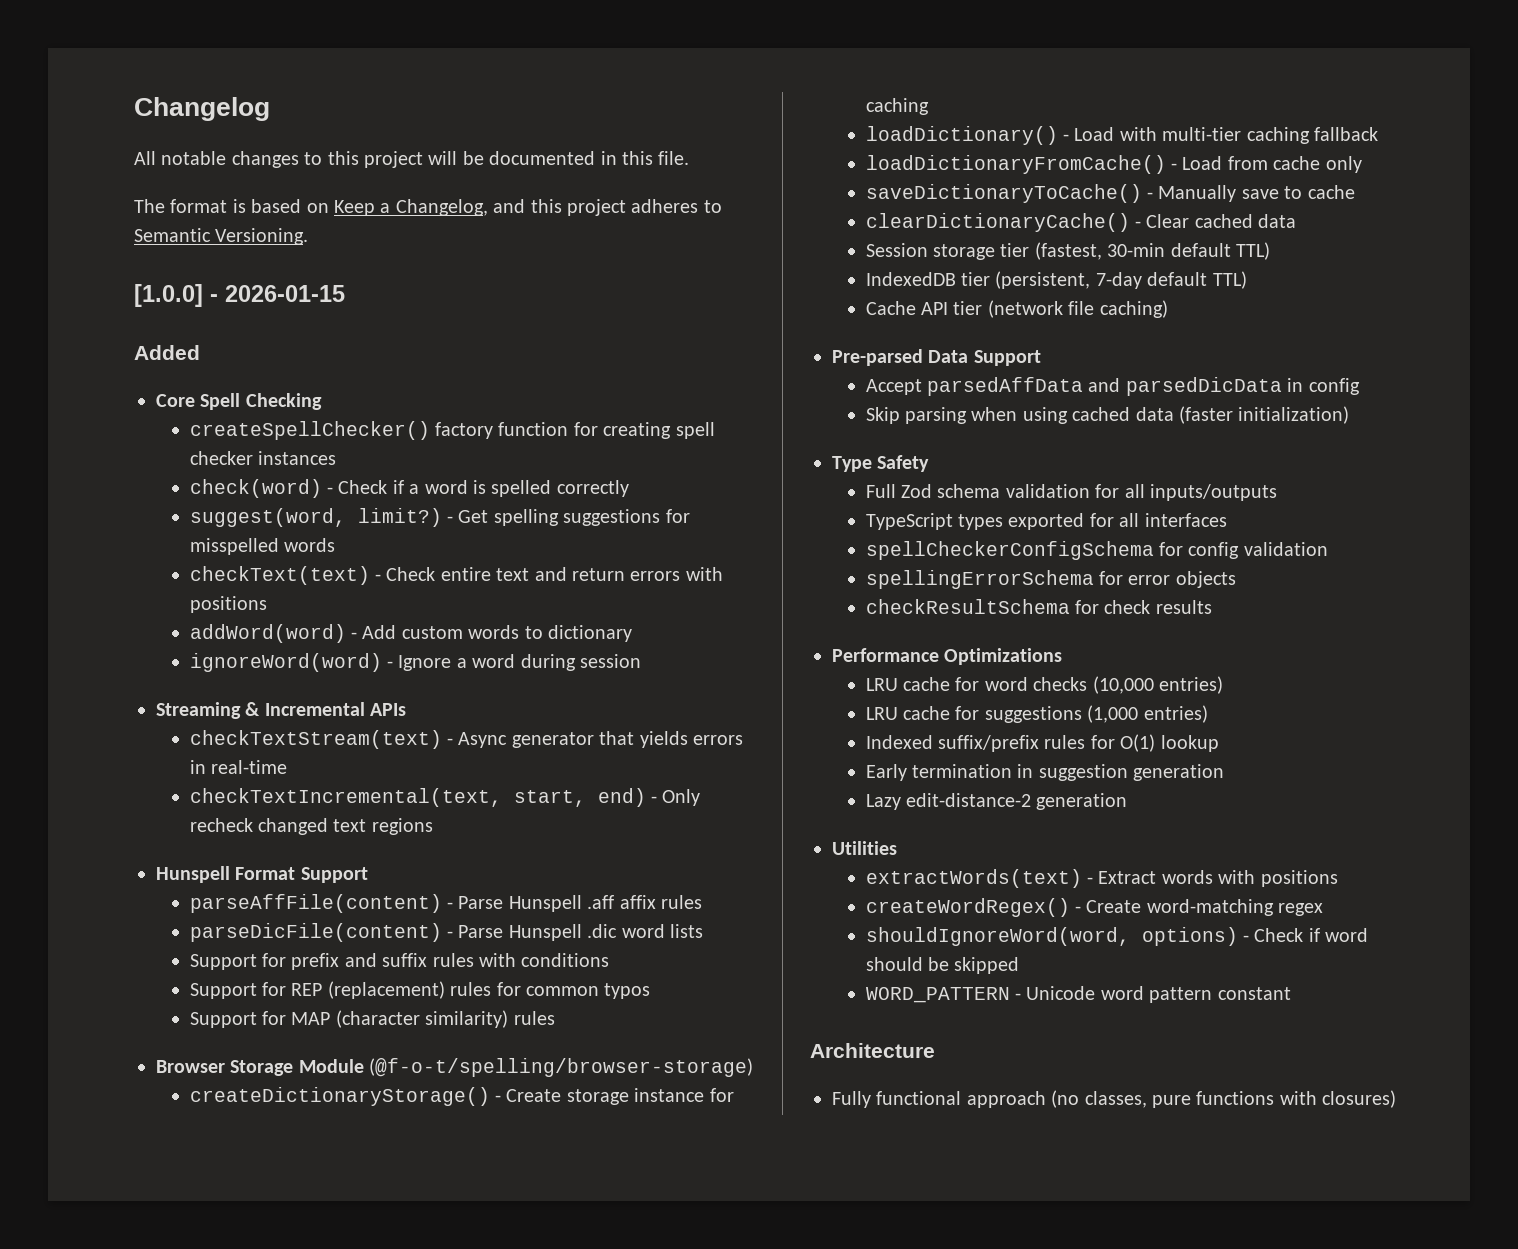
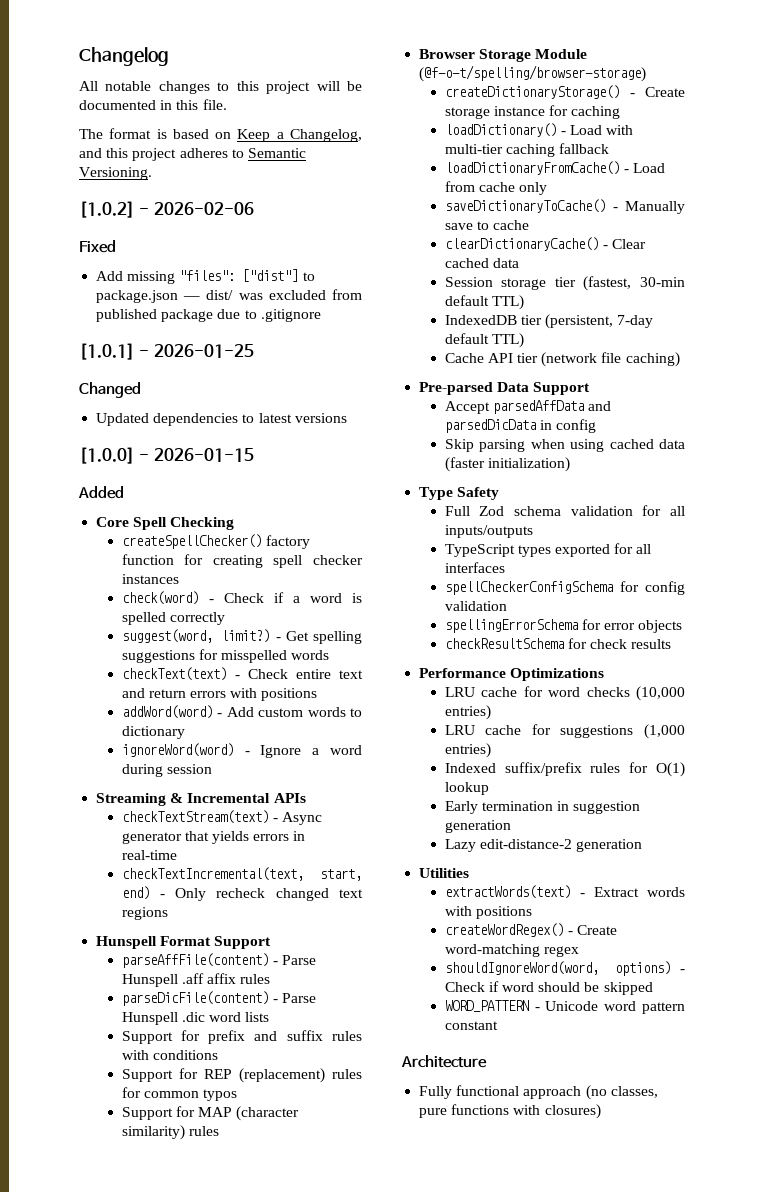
+ [1.0.2] - 2026-02-06
+ Fixed
+ Add missing "files": ["dist"] to package.json — dist/ was excluded from published package due to .gitignore
+ [1.0.1] - 2026-01-25
+ Changed
+ Updated dependencies to latest versions

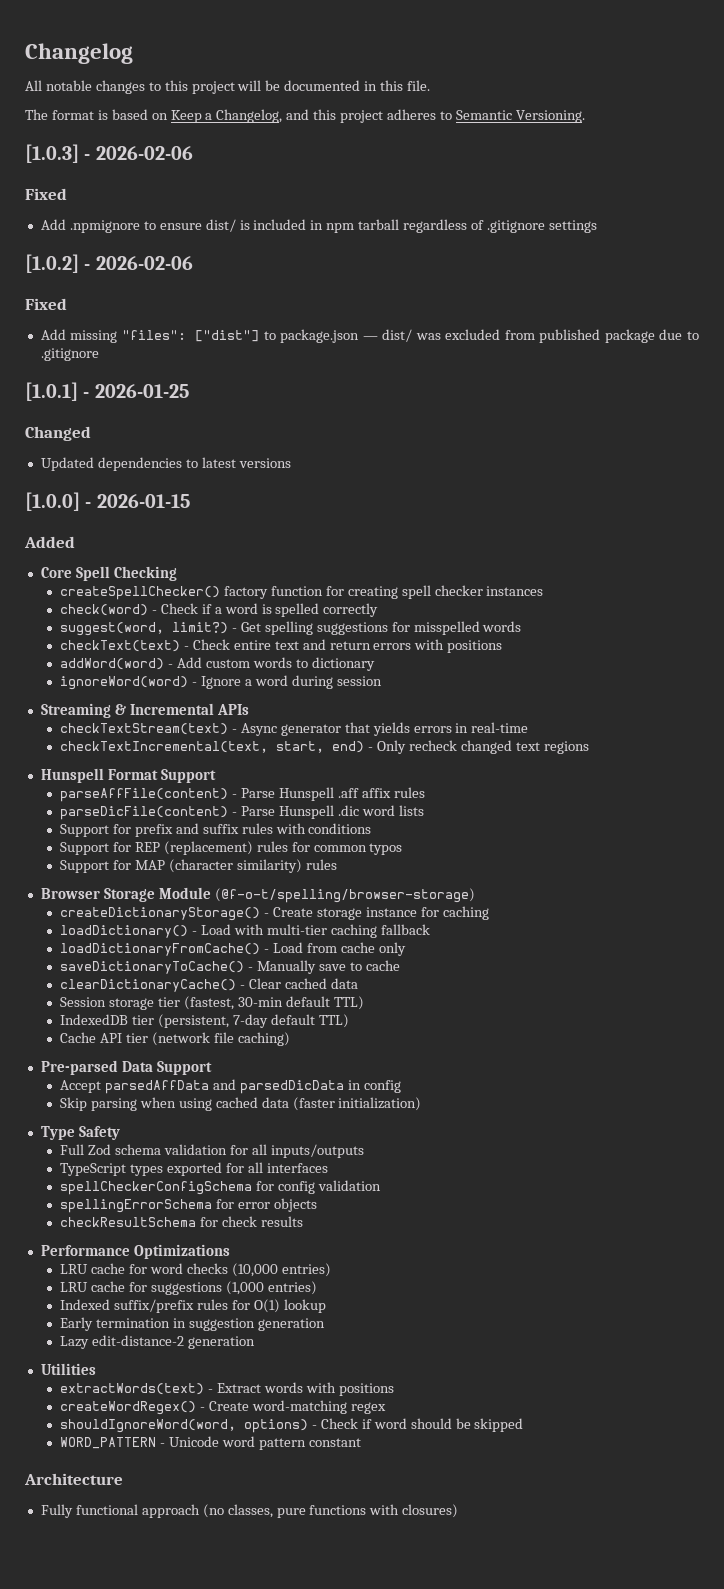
+ [1.0.3] - 2026-02-06
+ Fixed
+ Add .npmignore to ensure dist/ is included in npm tarball regardless of .gitignore settings

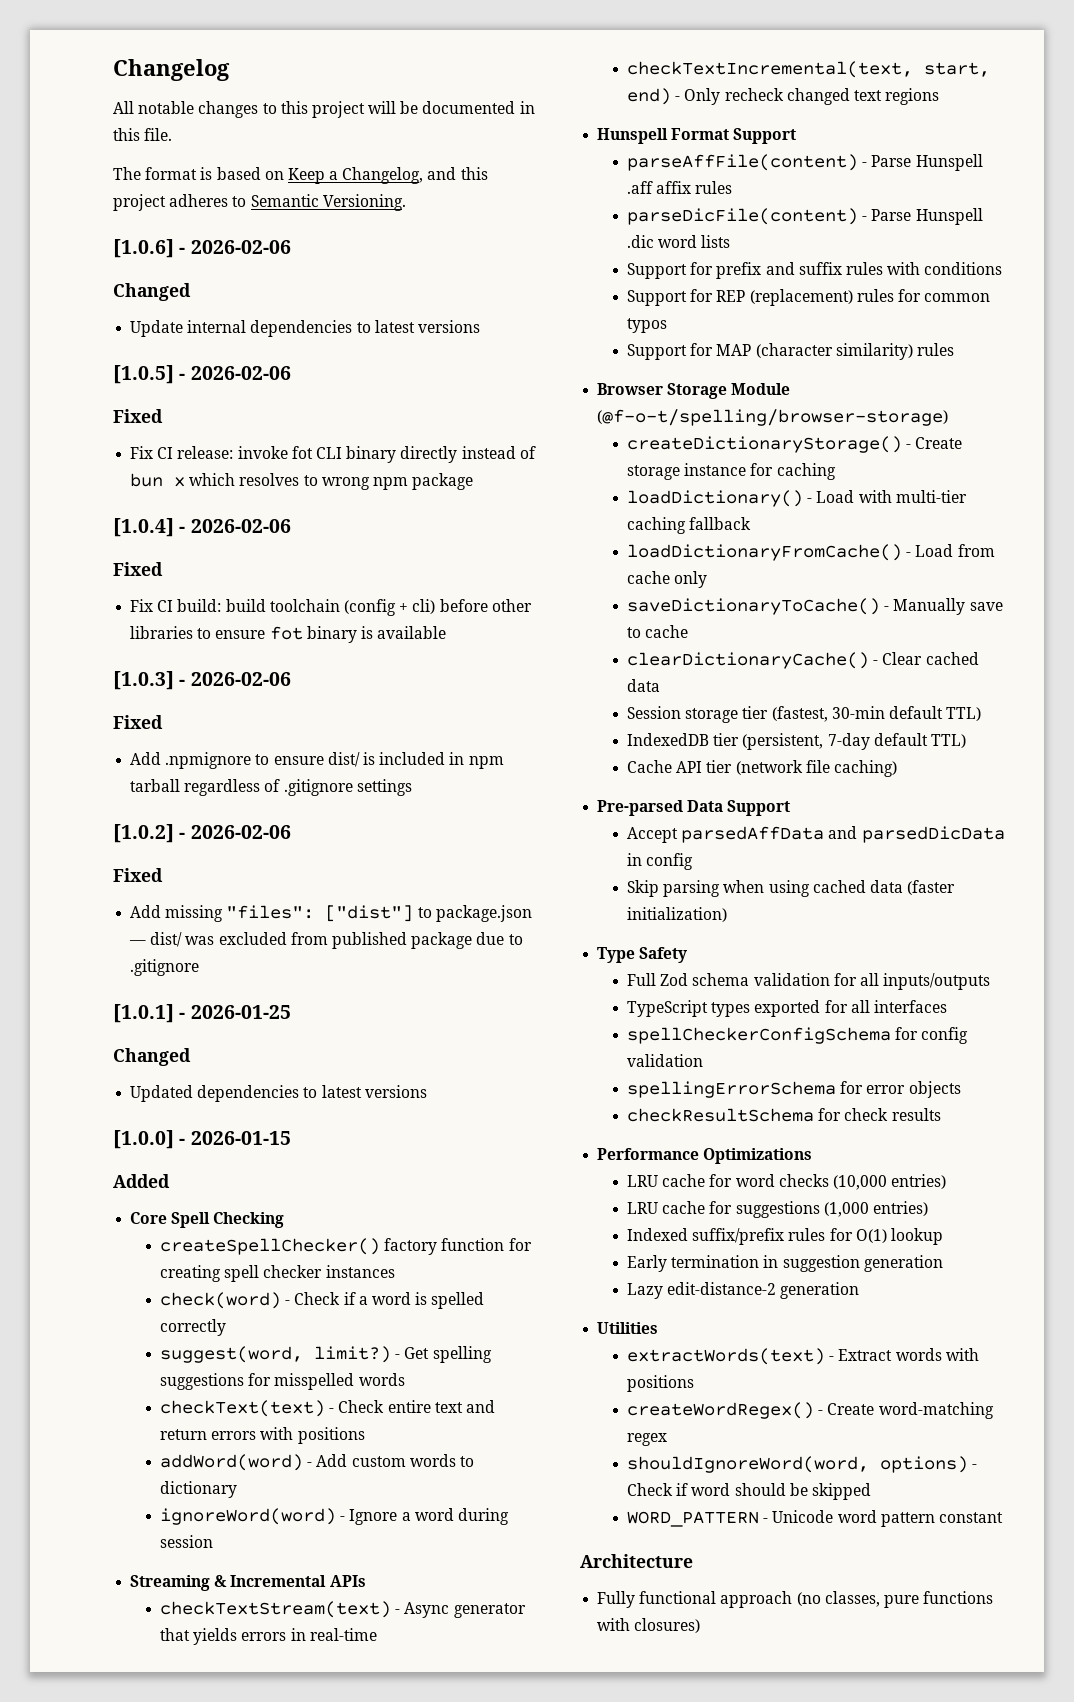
+ [1.0.6] - 2026-02-06
+ Changed
+ Update internal dependencies to latest versions
+ [1.0.5] - 2026-02-06
+ Fixed
+ Fix CI release: invoke fot CLI binary directly instead of bun x which resolves to wrong npm package
+ [1.0.4] - 2026-02-06
+ Fixed
+ Fix CI build: build toolchain (config + cli) before other libraries to ensure fot binary is available

